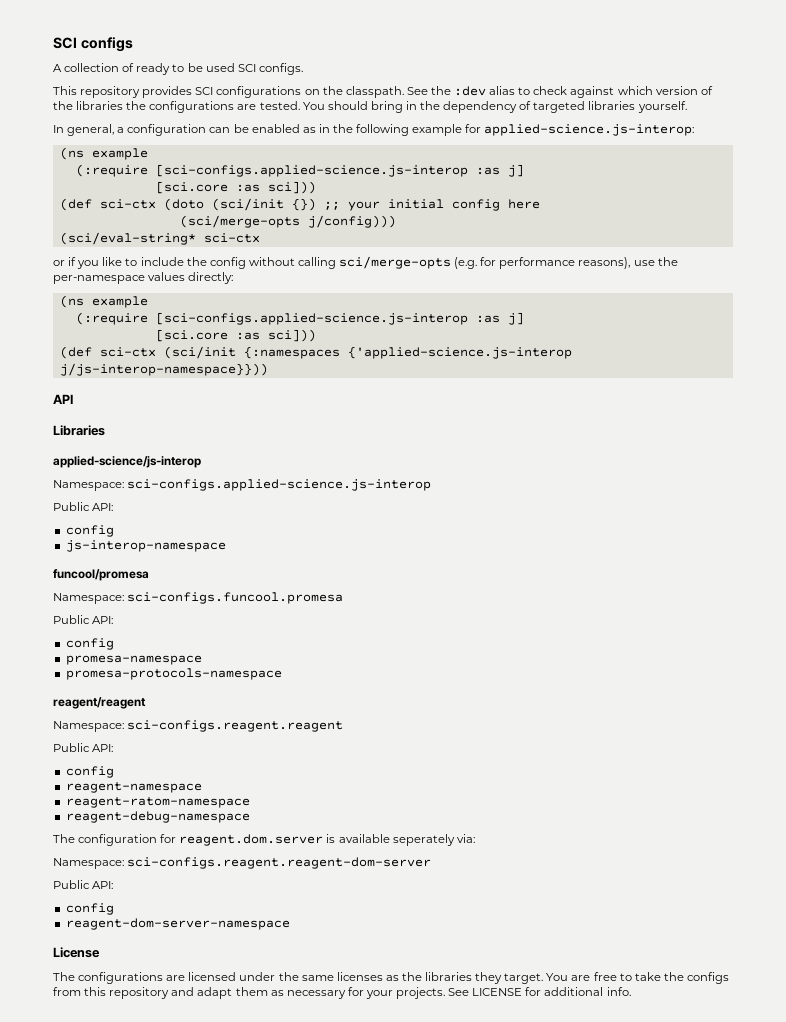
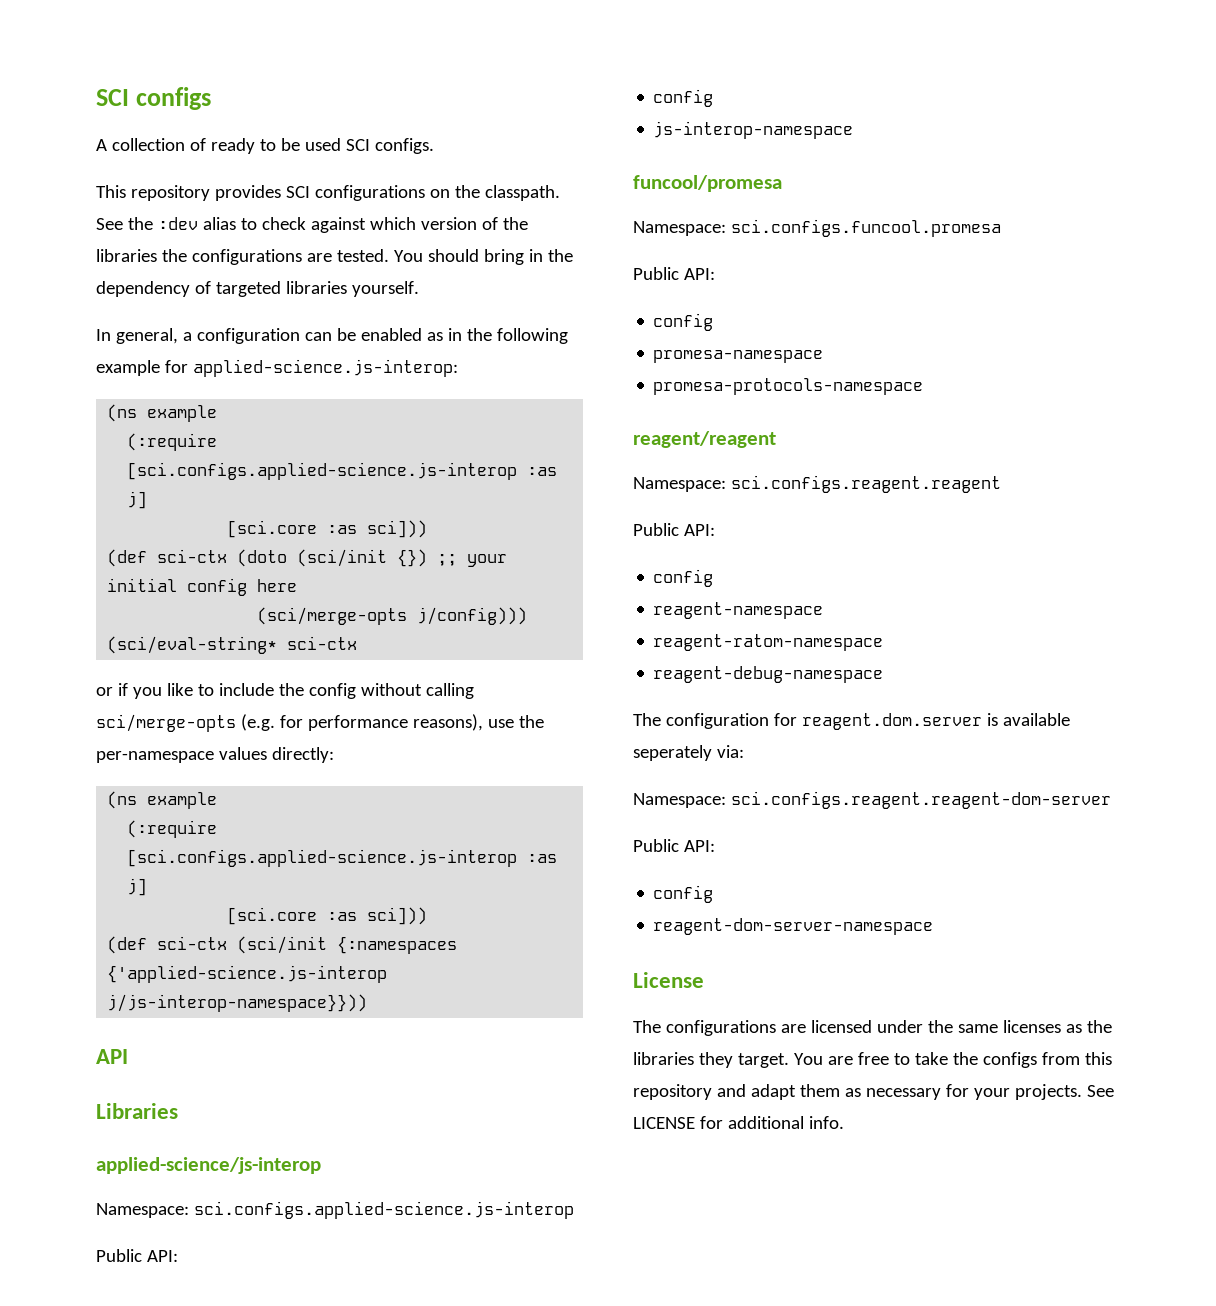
  In general, a configuration can be enabled as in the following example for applied-science.js-interop:
  (ns example
- (:require [sci-configs.applied-science.js-interop :as j]
+ (:require [sci.configs.applied-science.js-interop :as j]
  or if you like to include the config without calling sci/merge-opts (e.g. for performance reasons), use the per-namespace values directly:
  (ns example
- (:require [sci-configs.applied-science.js-interop :as j]
+ (:require [sci.configs.applied-science.js-interop :as j]
- Namespace: sci-configs.applied-science.js-interop
+ Namespace: sci.configs.applied-science.js-interop
- Namespace: sci-configs.funcool.promesa
+ Namespace: sci.configs.funcool.promesa
- Namespace: sci-configs.reagent.reagent
+ Namespace: sci.configs.reagent.reagent
- Namespace: sci-configs.reagent.reagent-dom-server
+ Namespace: sci.configs.reagent.reagent-dom-server

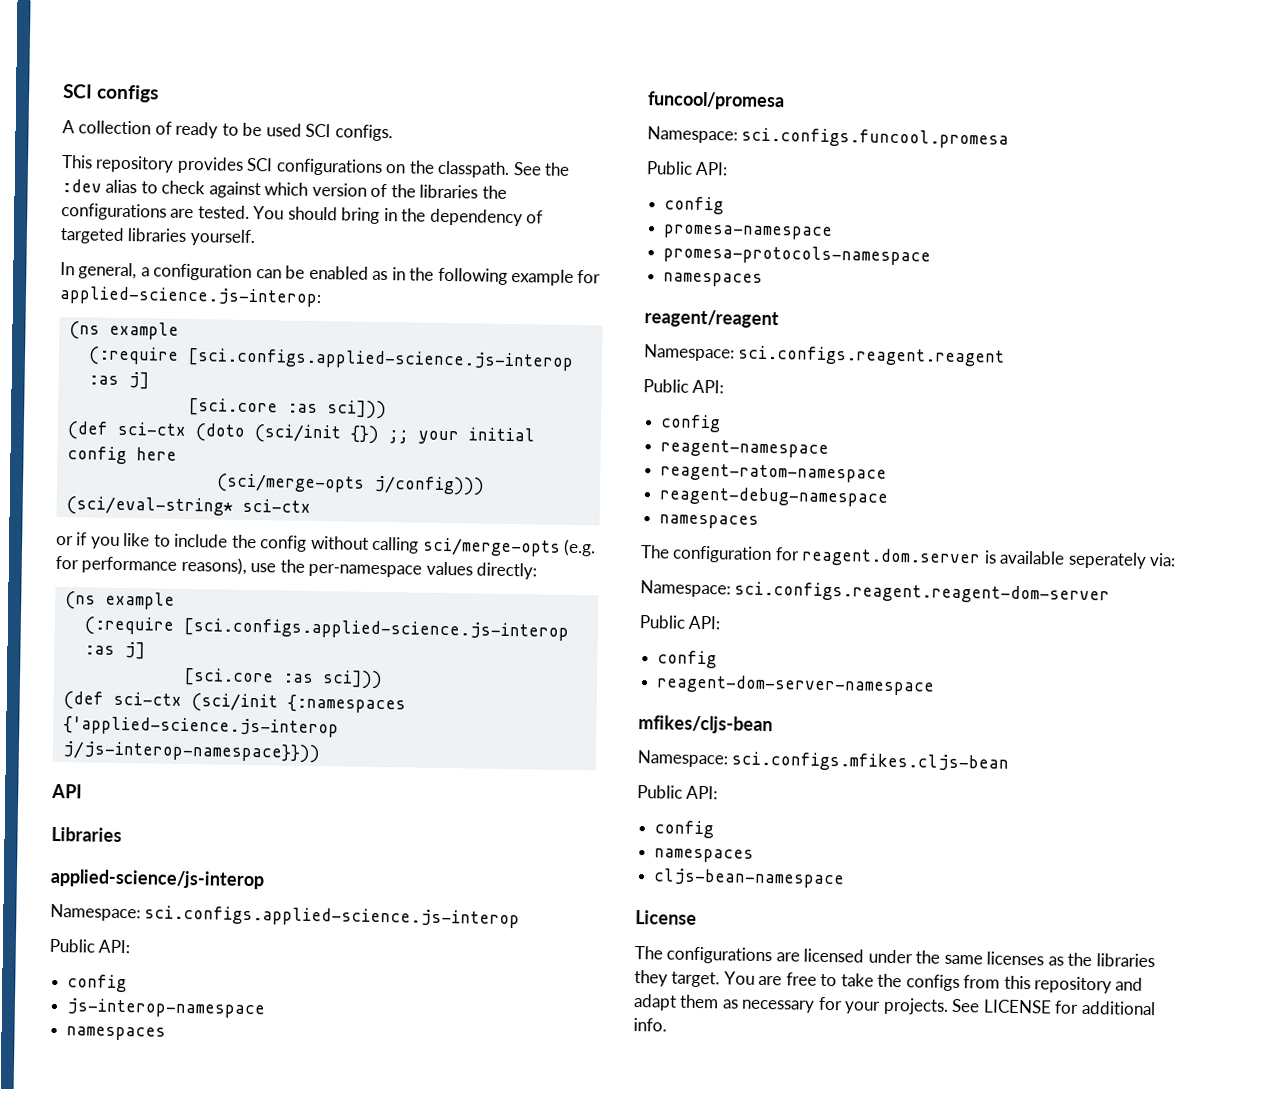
  js-interop-namespace
+ namespaces
  promesa-protocols-namespace
+ namespaces
  reagent-debug-namespace
+ namespaces
+ mfikes/cljs-bean
+ Namespace: sci.configs.mfikes.cljs-bean
+ Public API:
+ config
+ namespaces
+ cljs-bean-namespace

